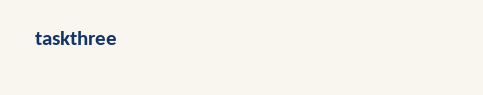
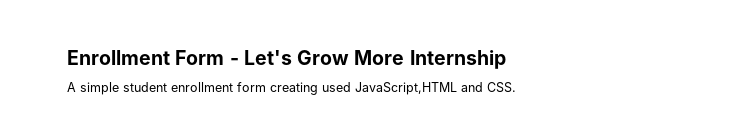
- taskthree
+ Enrollment Form - Let's Grow More Internship
+ A simple student enrollment form creating used JavaScript,HTML and CSS.

